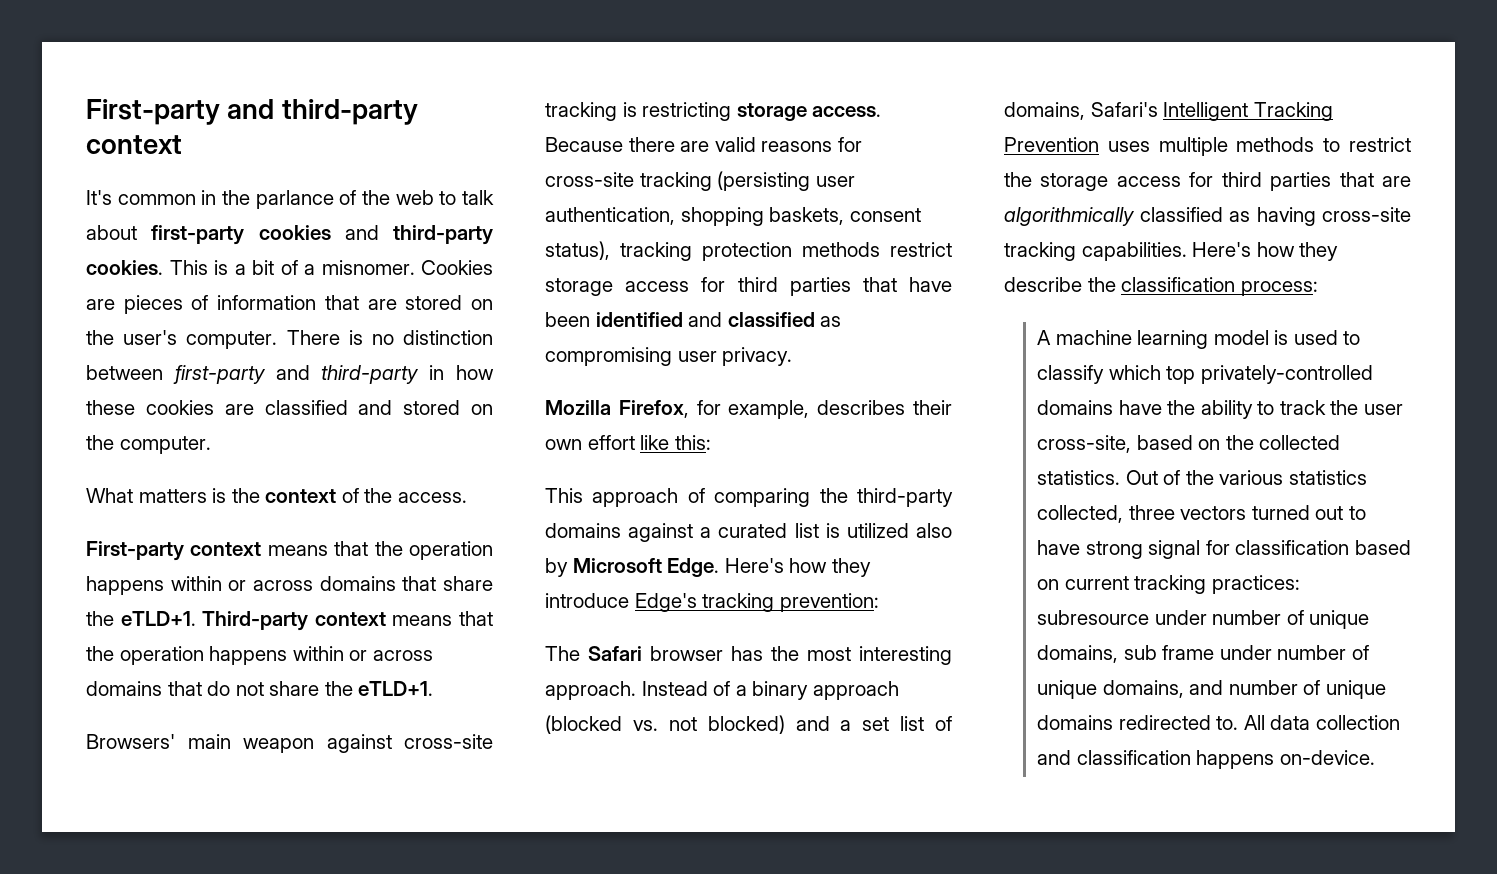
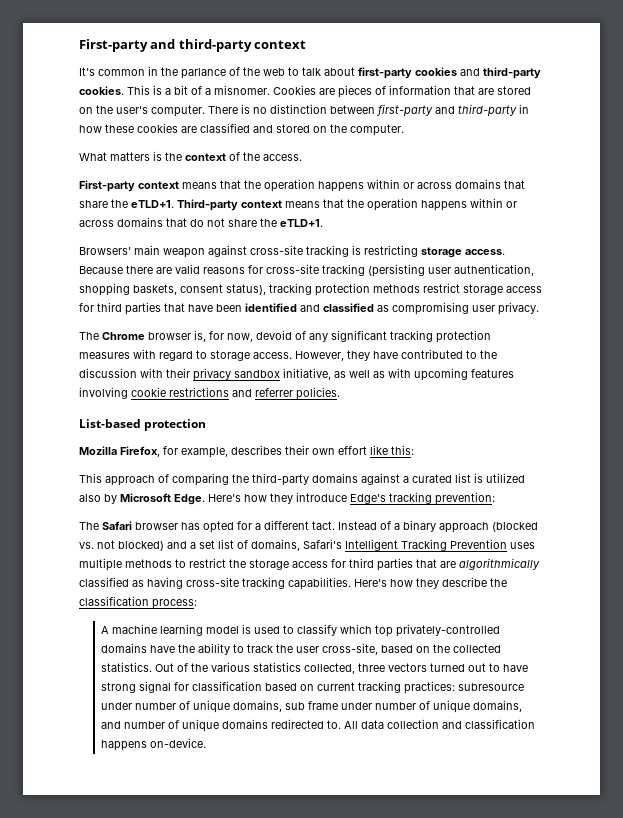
+ The Chrome browser is, for now, devoid of any significant tracking protection measures with regard to storage access. However, they have contributed to the discussion with their privacy sandbox initiative, as well as with upcoming features involving cookie restrictions and referrer policies.
+ List-based protection
- The Safari browser has the most interesting approach.
+ The Safari browser has opted for a different tact.

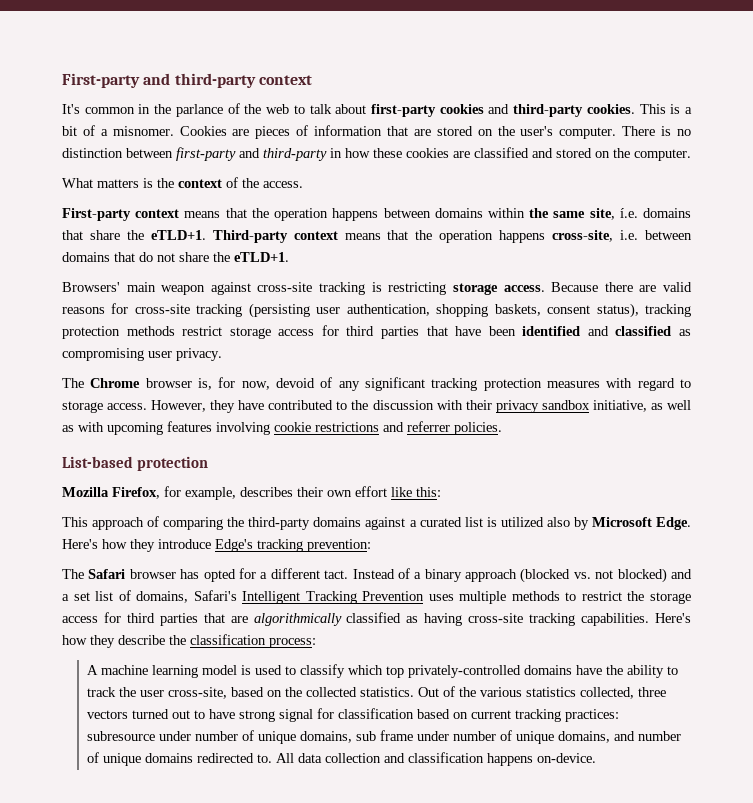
- First-party context means that the operation happens within or across domains that share the eTLD+1.
+ First-party context means that the operation happens between domains within the same site, í.e. domains that share the eTLD+1.
- Third-party context means that the operation happens within or across domains that do not share the eTLD+1.
+ Third-party context means that the operation happens cross-site, i.e. between domains that do not share the eTLD+1.

